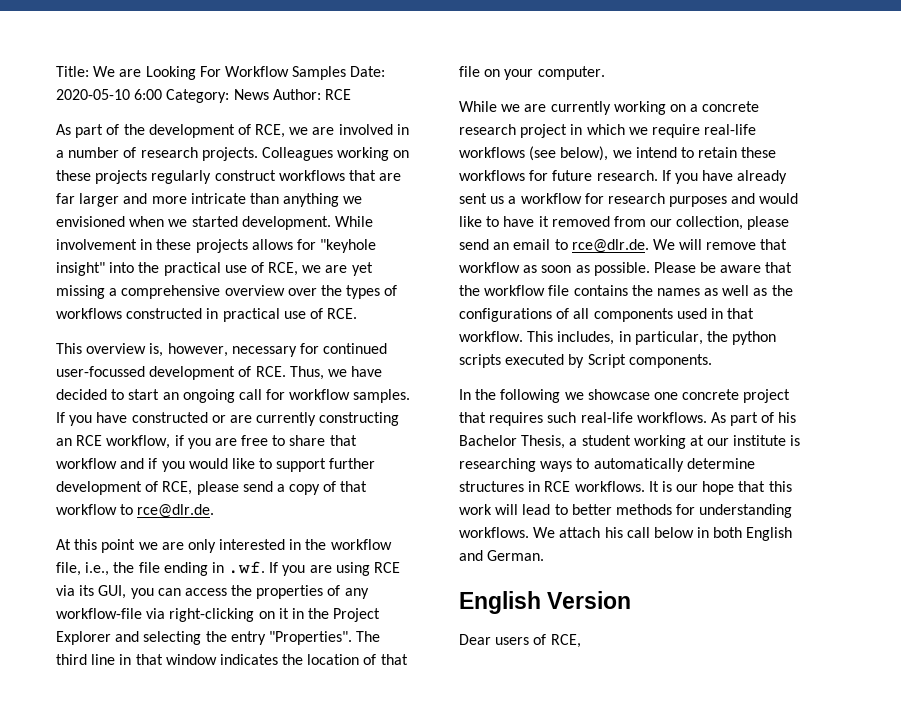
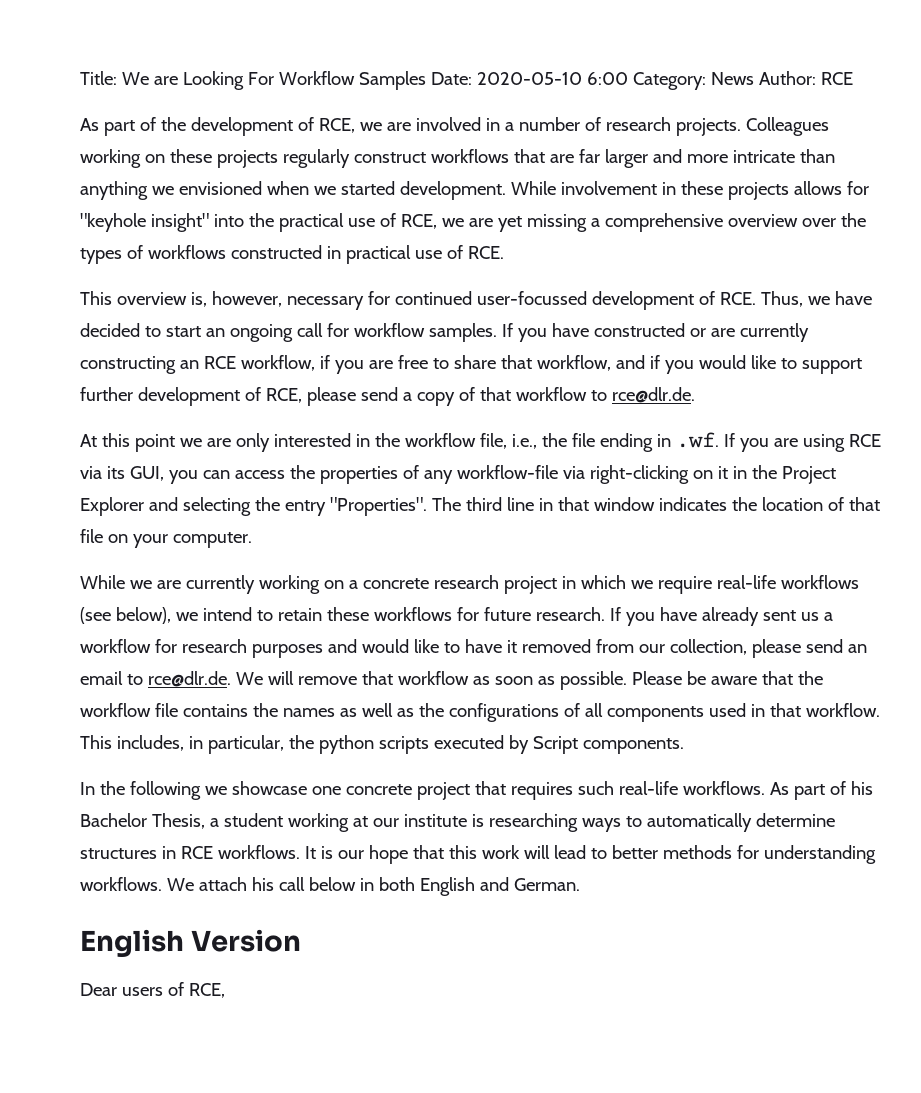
- If you have constructed or are currently constructing an RCE workflow, if you are free to share that workflow and if you would like to support further development of RCE, please send a copy of that workflow to rce@dlr.de.
+ If you have constructed or are currently constructing an RCE workflow, if you are free to share that workflow, and if you would like to support further development of RCE, please send a copy of that workflow to rce@dlr.de.

